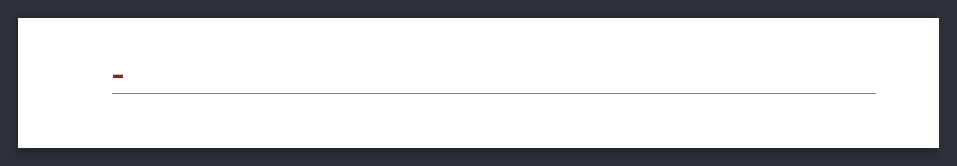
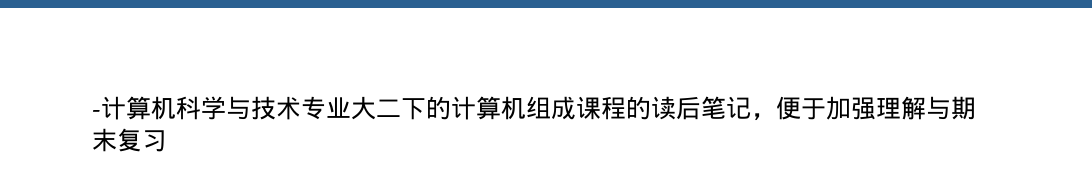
- -
+ -计算机科学与技术专业大二下的计算机组成课程的读后笔记，便于加强理解与期末复习

